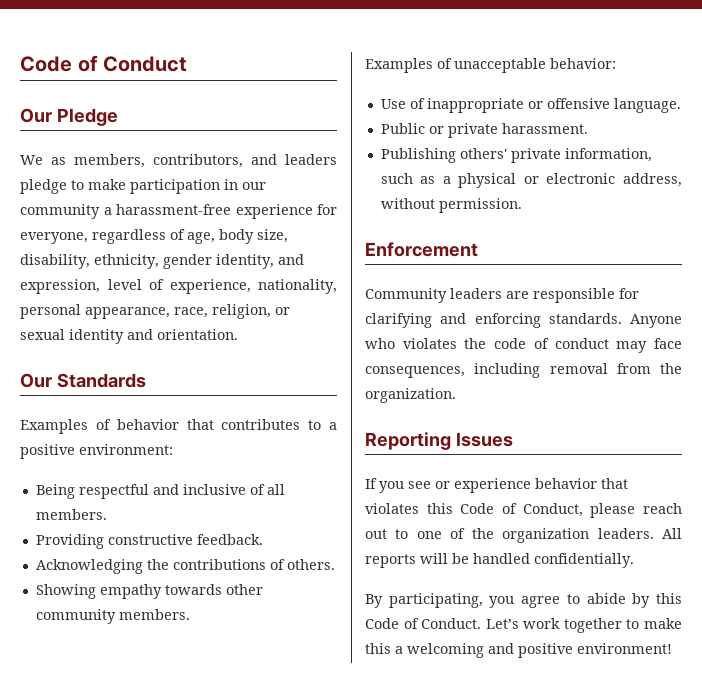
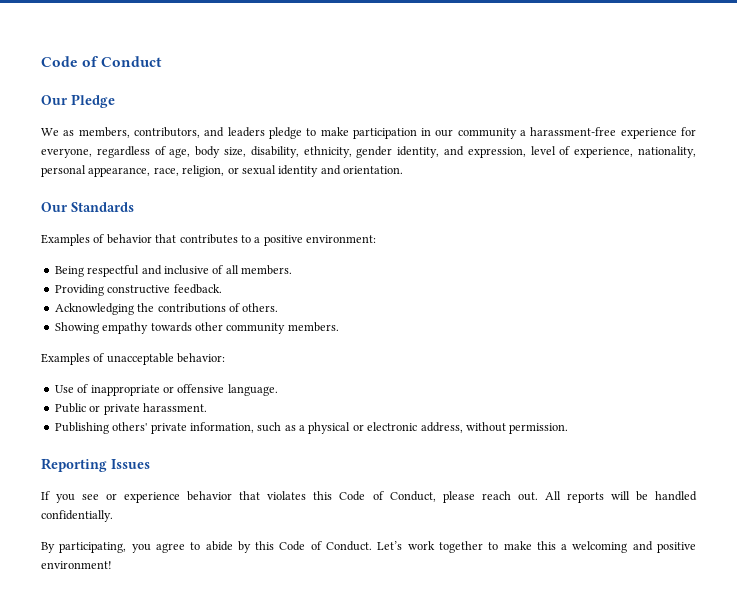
- Enforcement
- Community leaders are responsible for clarifying and enforcing standards. Anyone who violates the code of conduct may face consequences, including removal from the organization.
- If you see or experience behavior that violates this Code of Conduct, please reach out to one of the organization leaders.
+ If you see or experience behavior that violates this Code of Conduct, please reach out.

